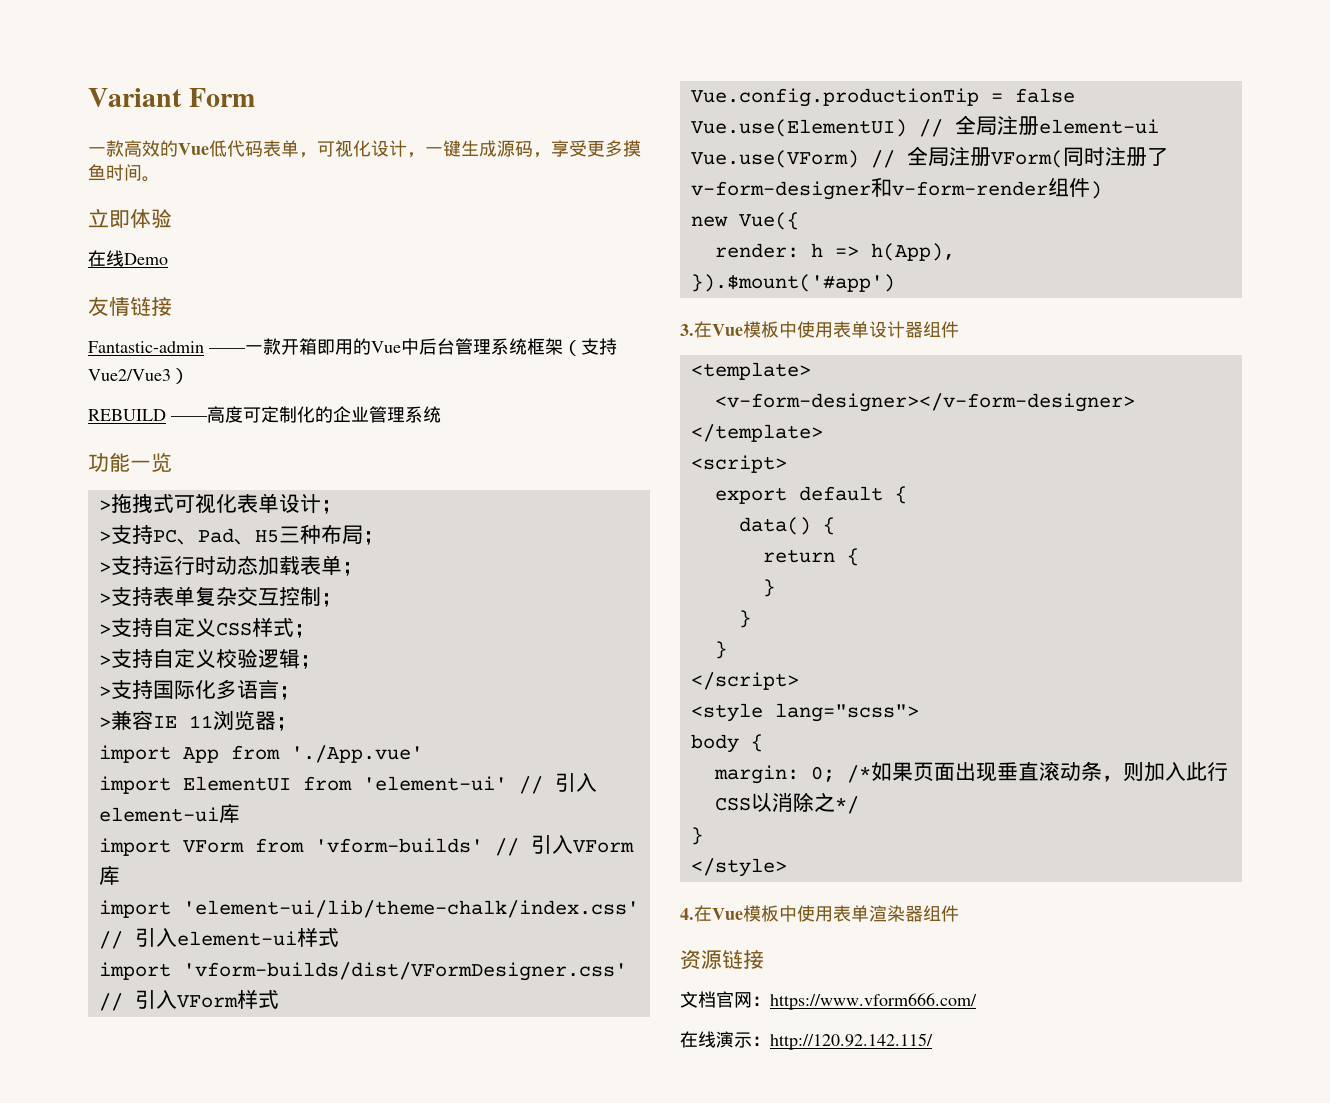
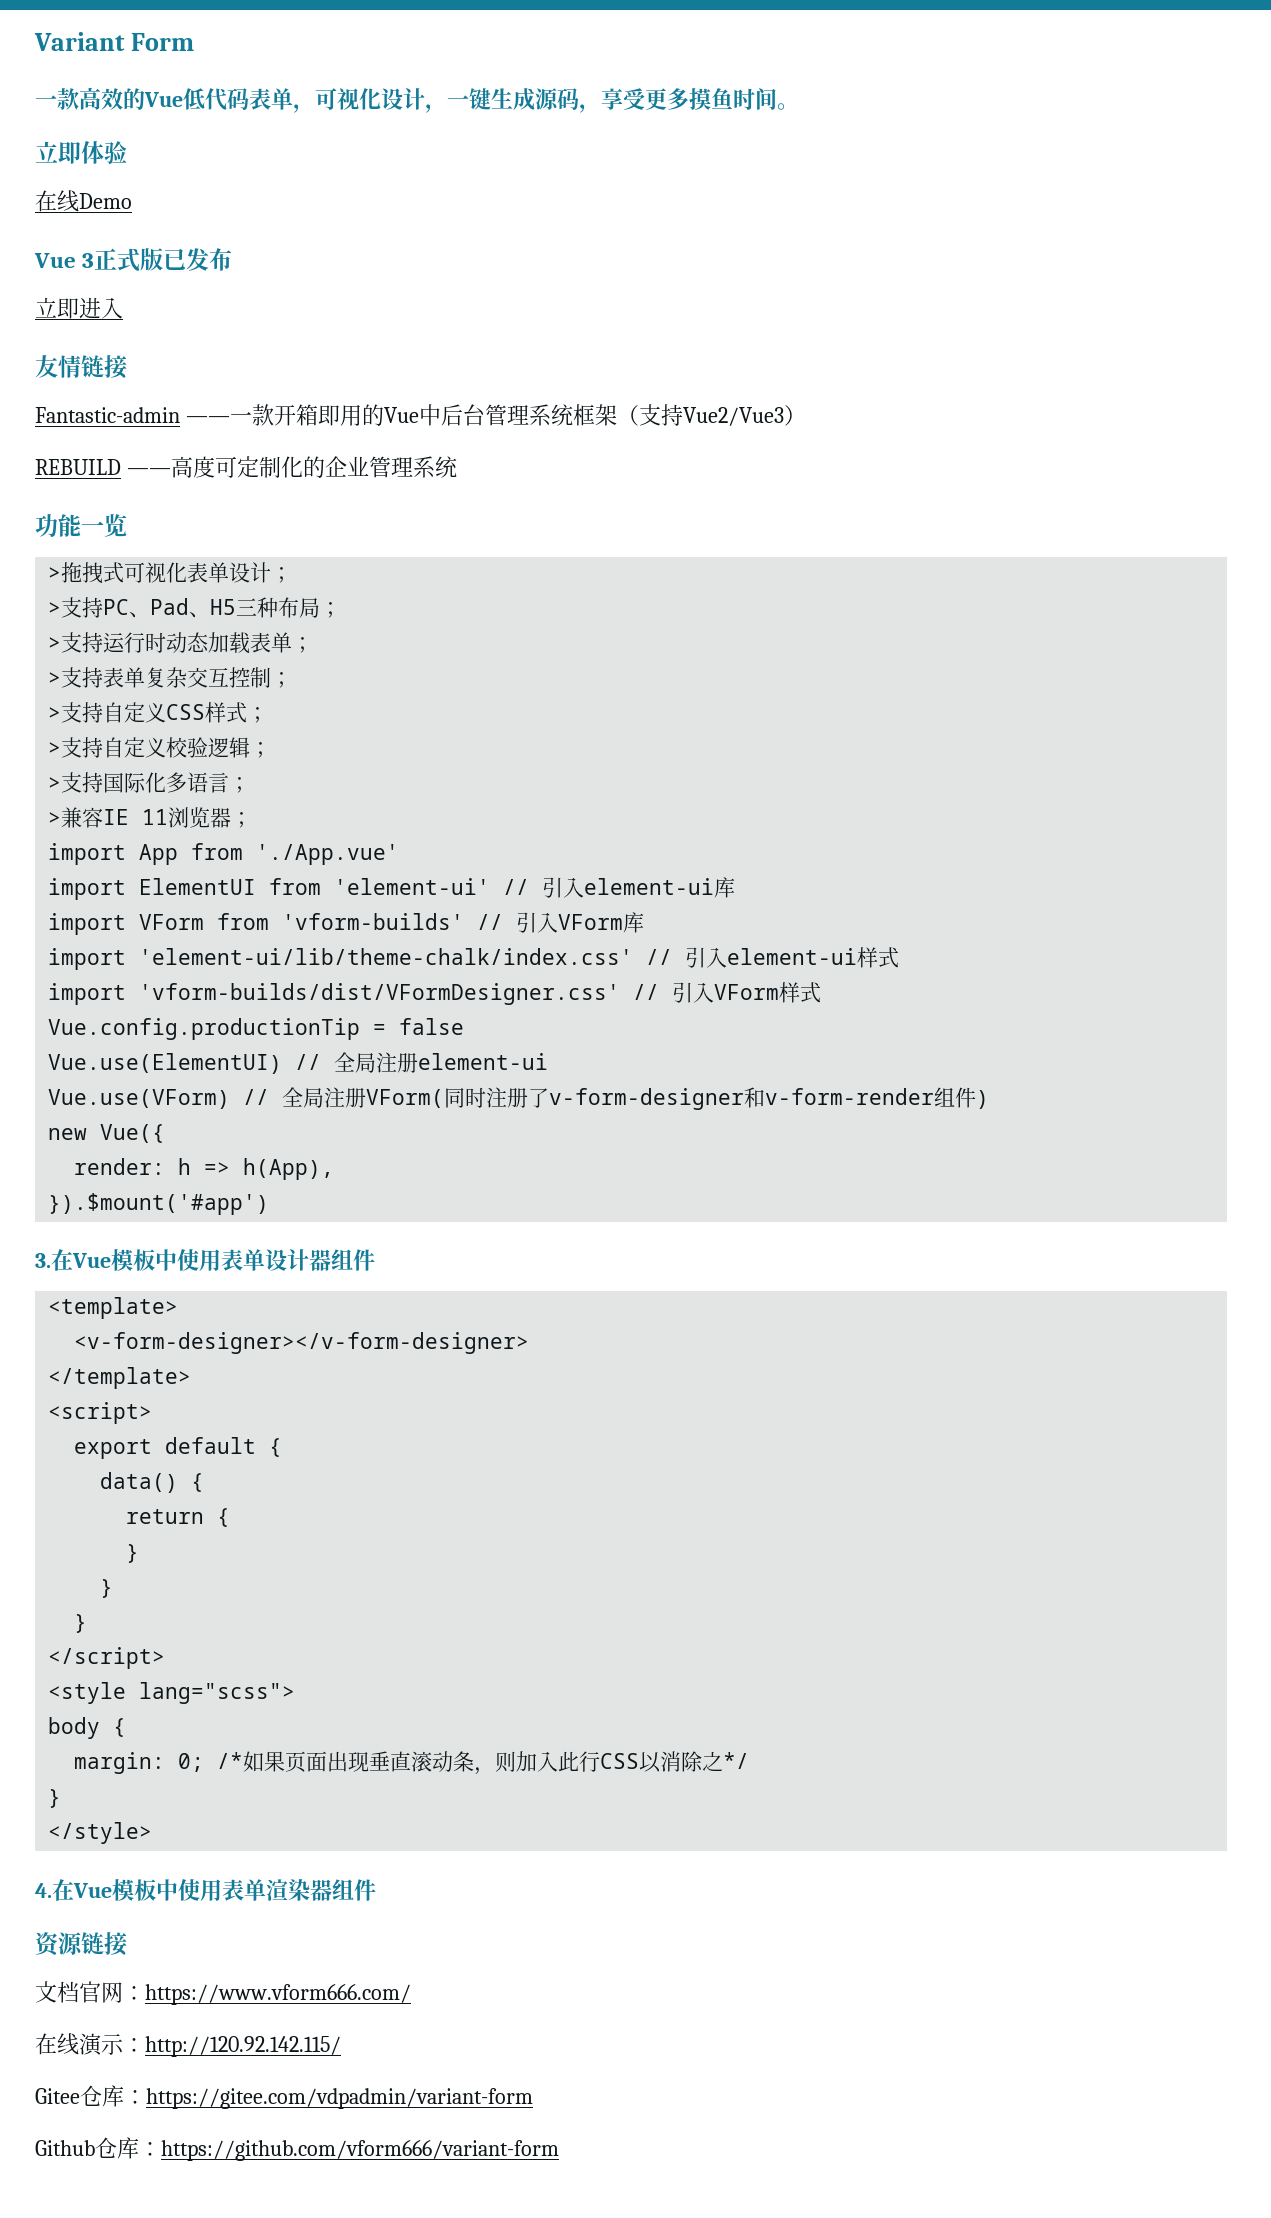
+ Vue 3正式版已发布
+ 立即进入
+ Gitee仓库：https://gitee.com/vdpadmin/variant-form
+ Github仓库：https://github.com/vform666/variant-form

